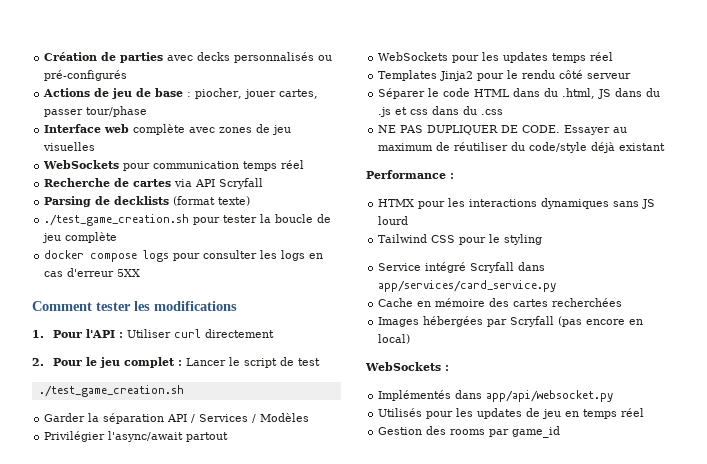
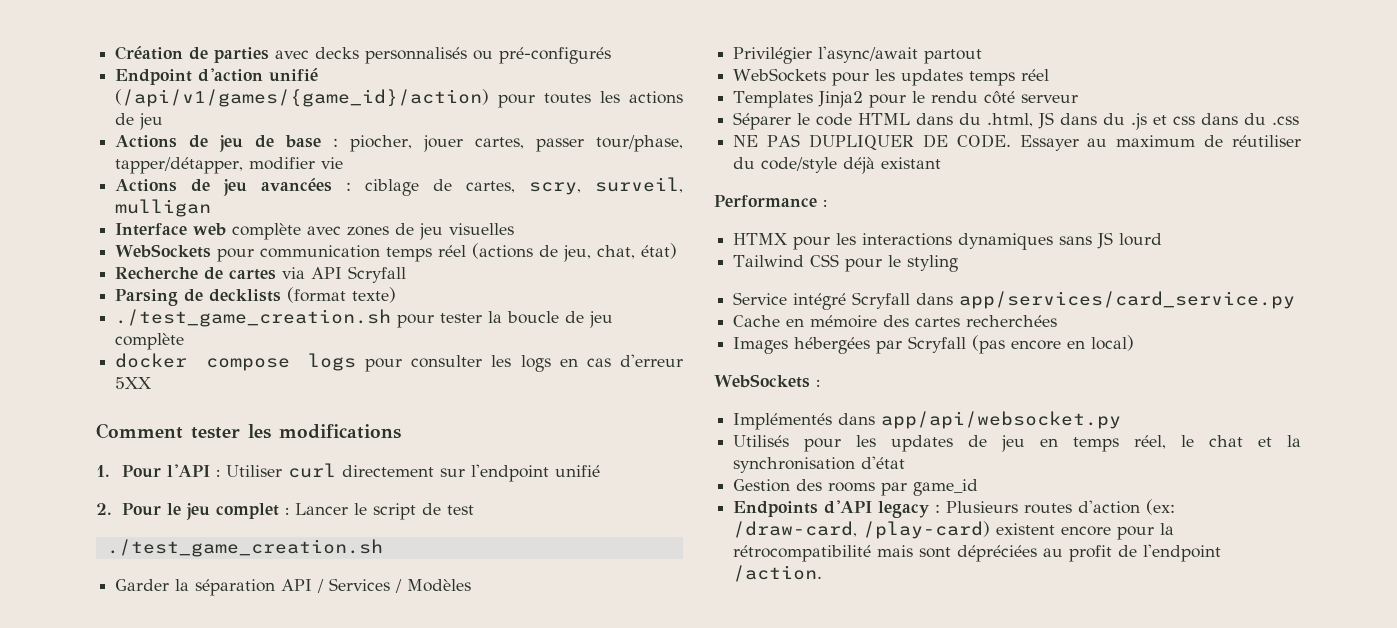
+ Endpoint d'action unifié (/api/v1/games/{game_id}/action) pour toutes les actions de jeu
- Actions de jeu de base : piocher, jouer cartes, passer tour/phase
+ Actions de jeu de base : piocher, jouer cartes, passer tour/phase, tapper/détapper, modifier vie
+ Actions de jeu avancées : ciblage de cartes, scry, surveil, mulligan
- WebSockets pour communication temps réel
+ WebSockets pour communication temps réel (actions de jeu, chat, état)
- 1. Pour l'API : Utiliser curl directement
+ 1. Pour l'API : Utiliser curl directement sur l'endpoint unifié
- Utilisés pour les updates de jeu en temps réel
+ Utilisés pour les updates de jeu en temps réel, le chat et la synchronisation d'état
+ Endpoints d'API legacy : Plusieurs routes d'action (ex: /draw-card, /play-card) existent encore pour la rétrocompatibilité mais sont dépréciées au profit de l'endpoint /action.

